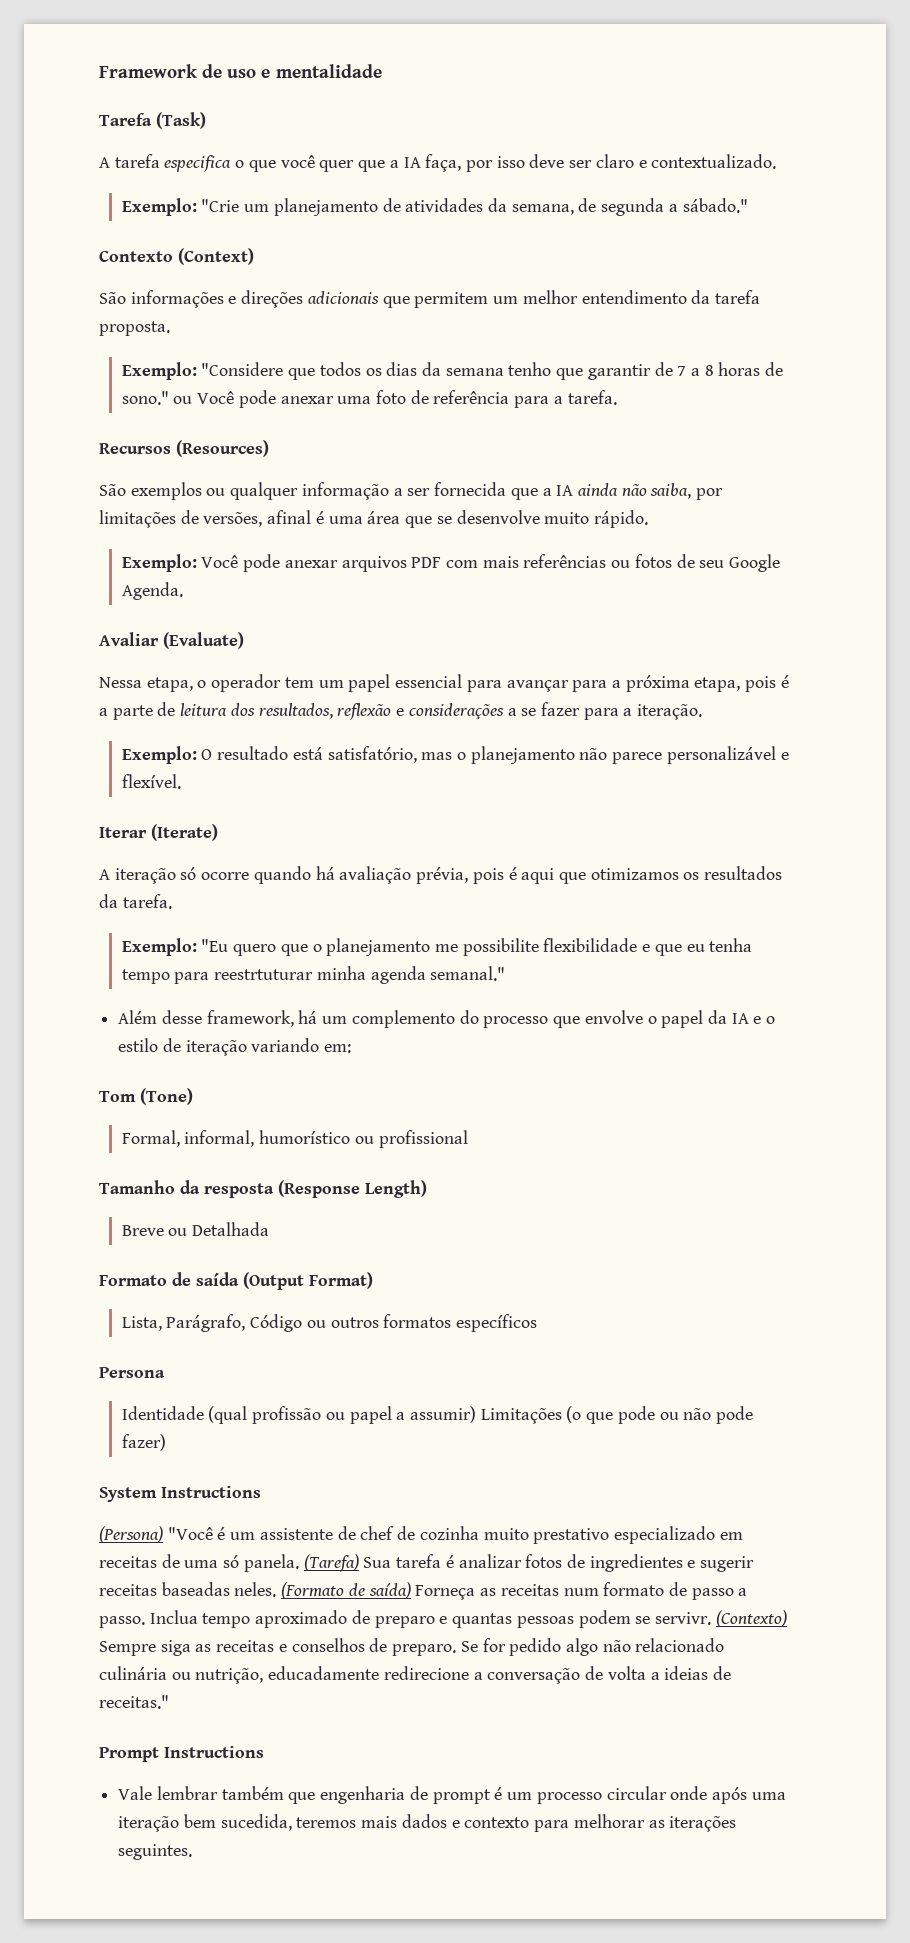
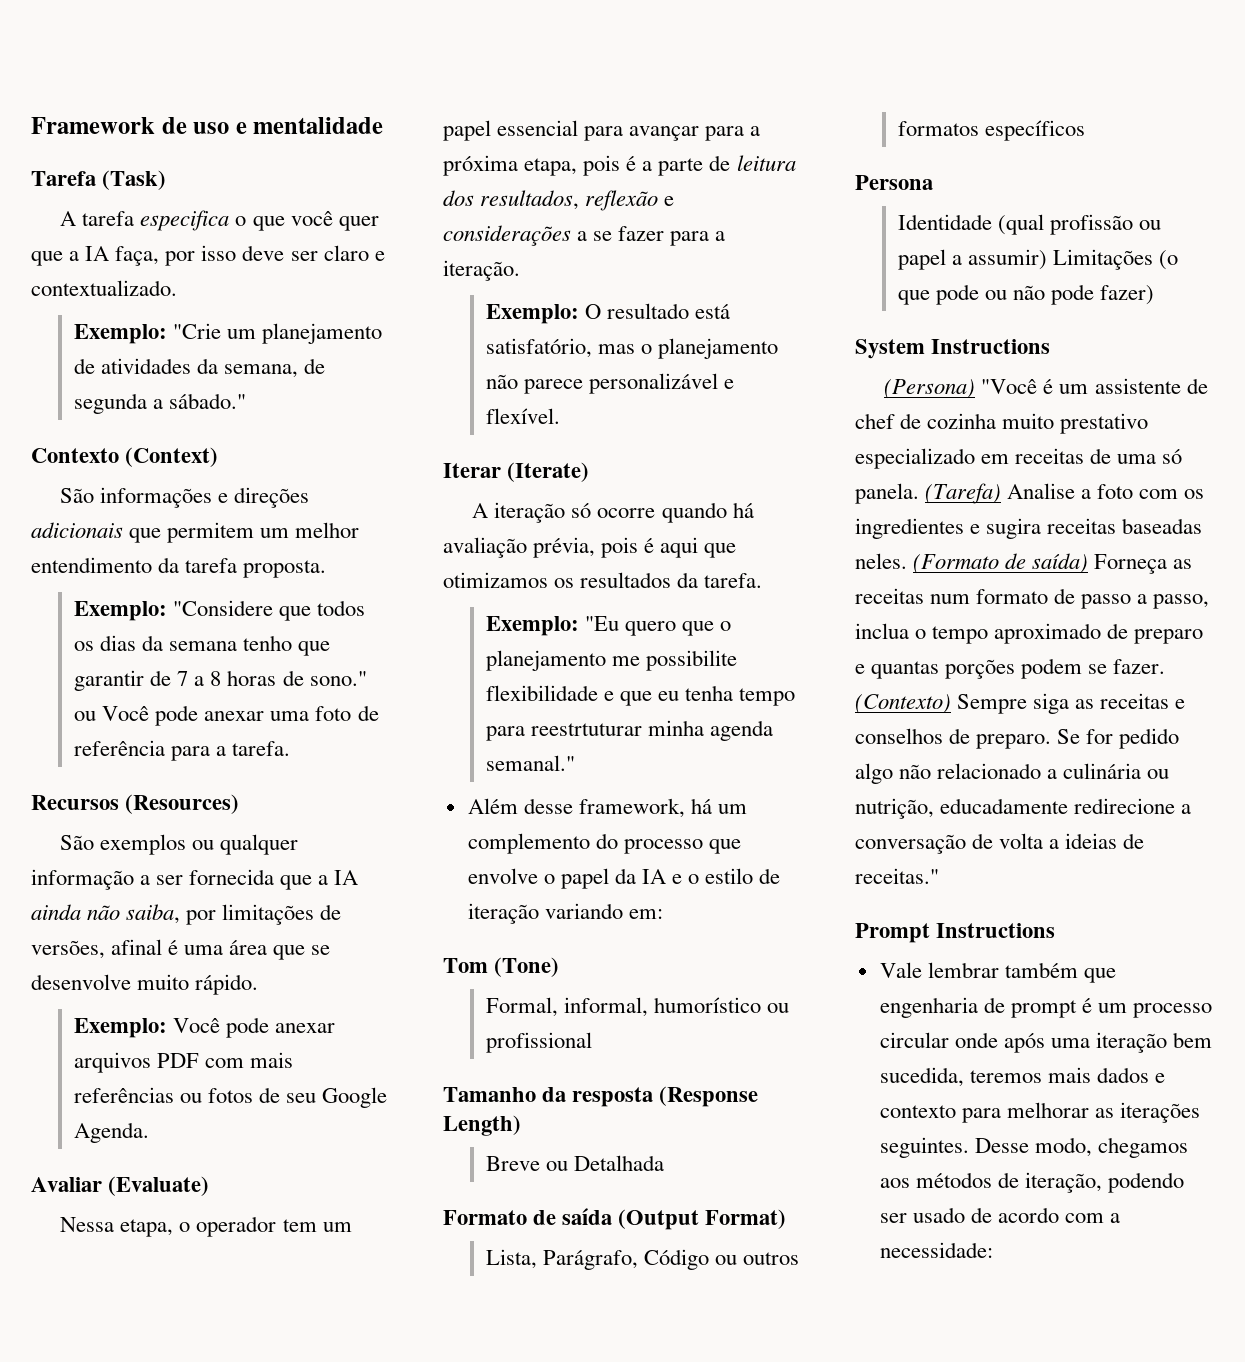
- (Tarefa) Sua tarefa é analizar fotos de ingredientes e sugerir receitas baseadas neles.
+ (Tarefa) Analise a foto com os ingredientes e sugira receitas baseadas neles.
- (Formato de saída) Forneça as receitas num formato de passo a passo. Inclua tempo aproximado de preparo e quantas pessoas podem se servivr.
+ (Formato de saída) Forneça as receitas num formato de passo a passo, inclua o tempo aproximado de preparo e quantas porções podem se fazer.
- Se for pedido algo não relacionado culinária ou nutrição, educadamente redirecione a conversação de volta a ideias de receitas."
+ Se for pedido algo não relacionado a culinária ou nutrição, educadamente redirecione a conversação de volta a ideias de receitas."
+ Desse modo, chegamos aos métodos de iteração, podendo ser usado de acordo com a necessidade:

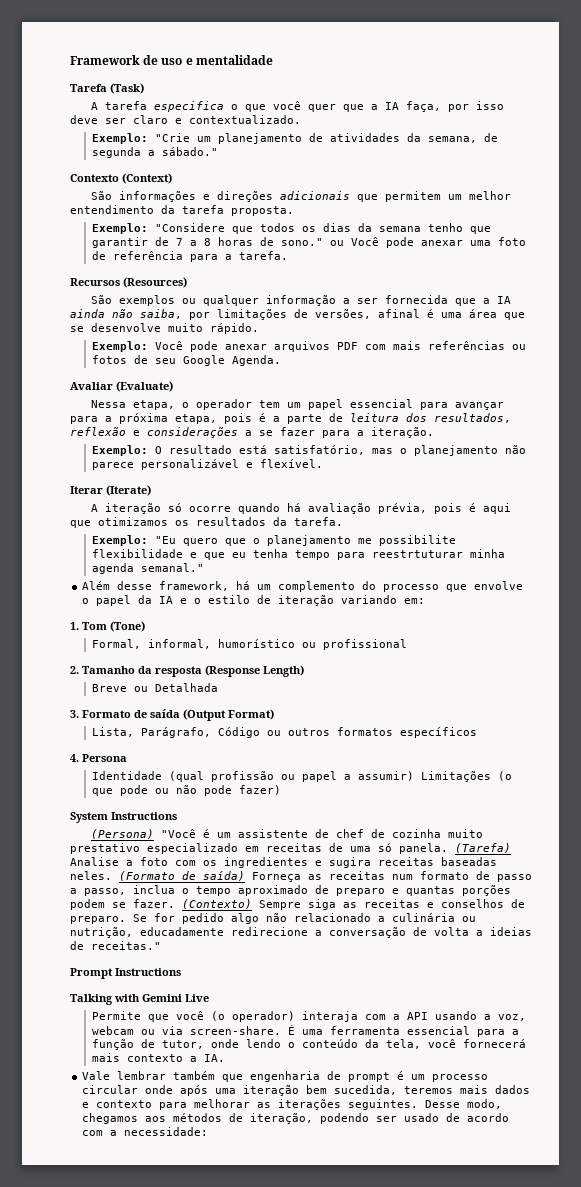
- Tom (Tone)
+ 1. Tom (Tone)
- Tamanho da resposta (Response Length)
+ 2. Tamanho da resposta (Response Length)
- Formato de saída (Output Format)
+ 3. Formato de saída (Output Format)
- Persona
+ 4. Persona
+ Talking with Gemini Live
+ Permite que você (o operador) interaja com a API usando a voz, webcam ou via screen-share. É uma ferramenta essencial para a função de tutor, onde lendo o conteúdo da tela, você fornecerá mais contexto a IA.

